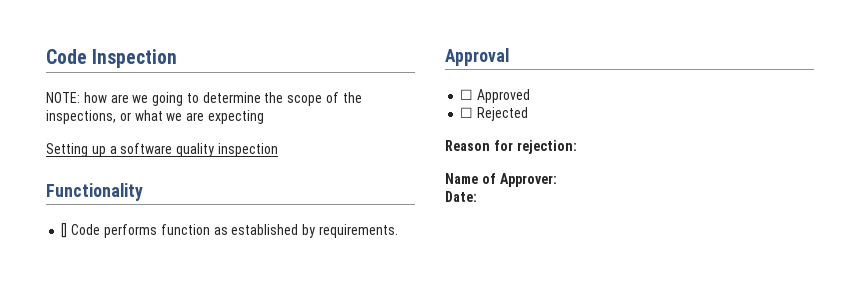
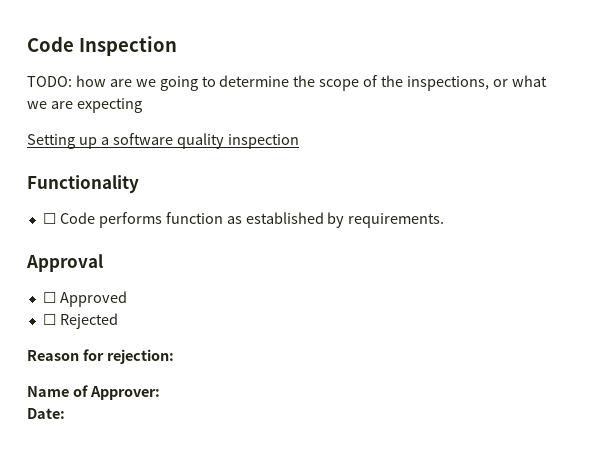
- NOTE: how are we going to determine the scope of the inspections, or what we are expecting
+ TODO: how are we going to determine the scope of the inspections, or what we are expecting
- [] Code performs function as established by requirements.
+ ☐ Code performs function as established by requirements.

